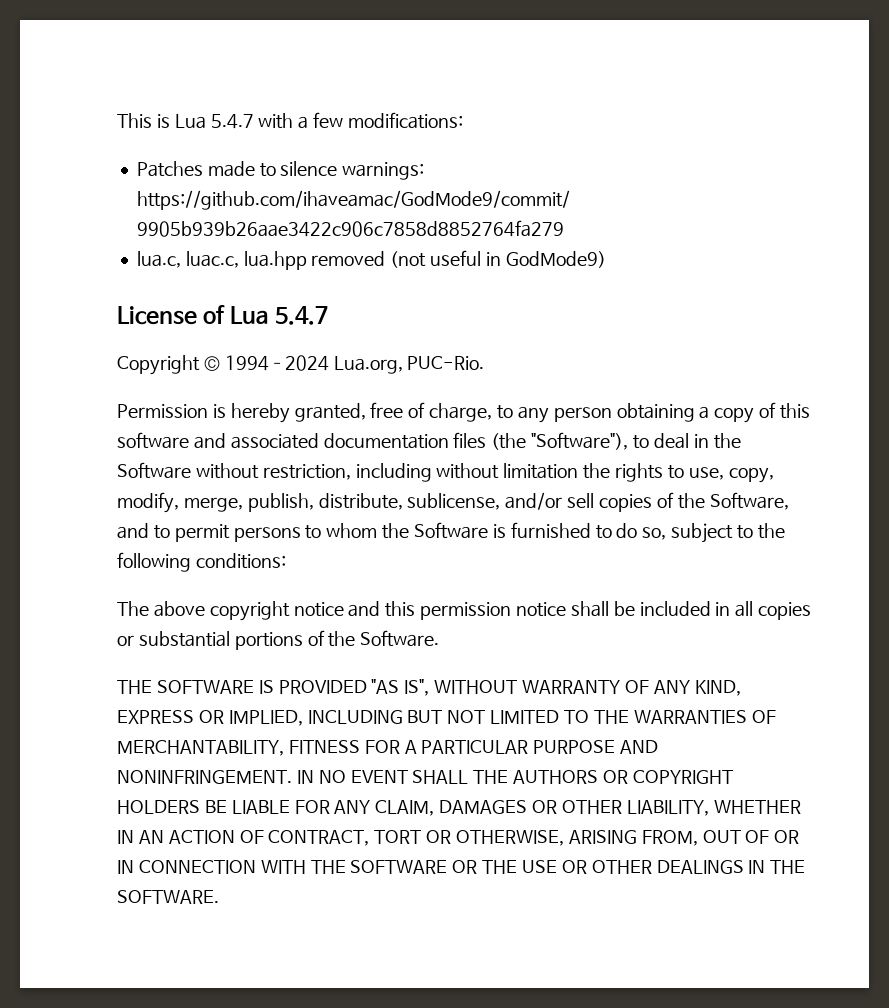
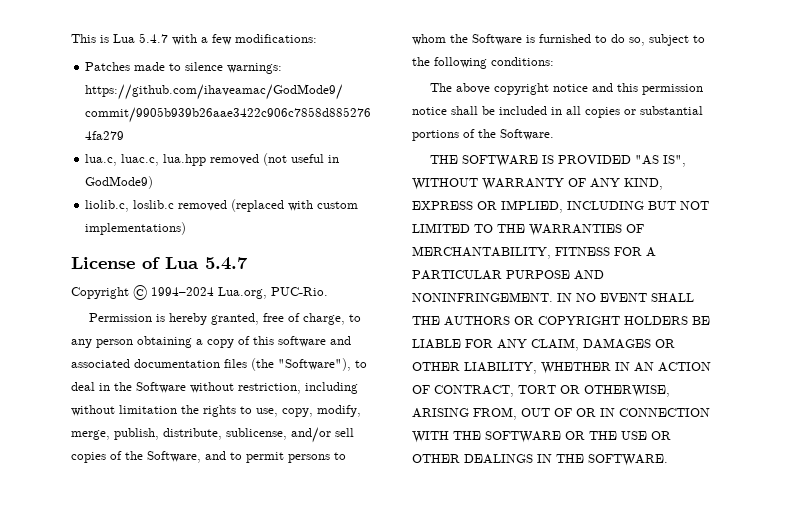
+ liolib.c, loslib.c removed (replaced with custom implementations)

